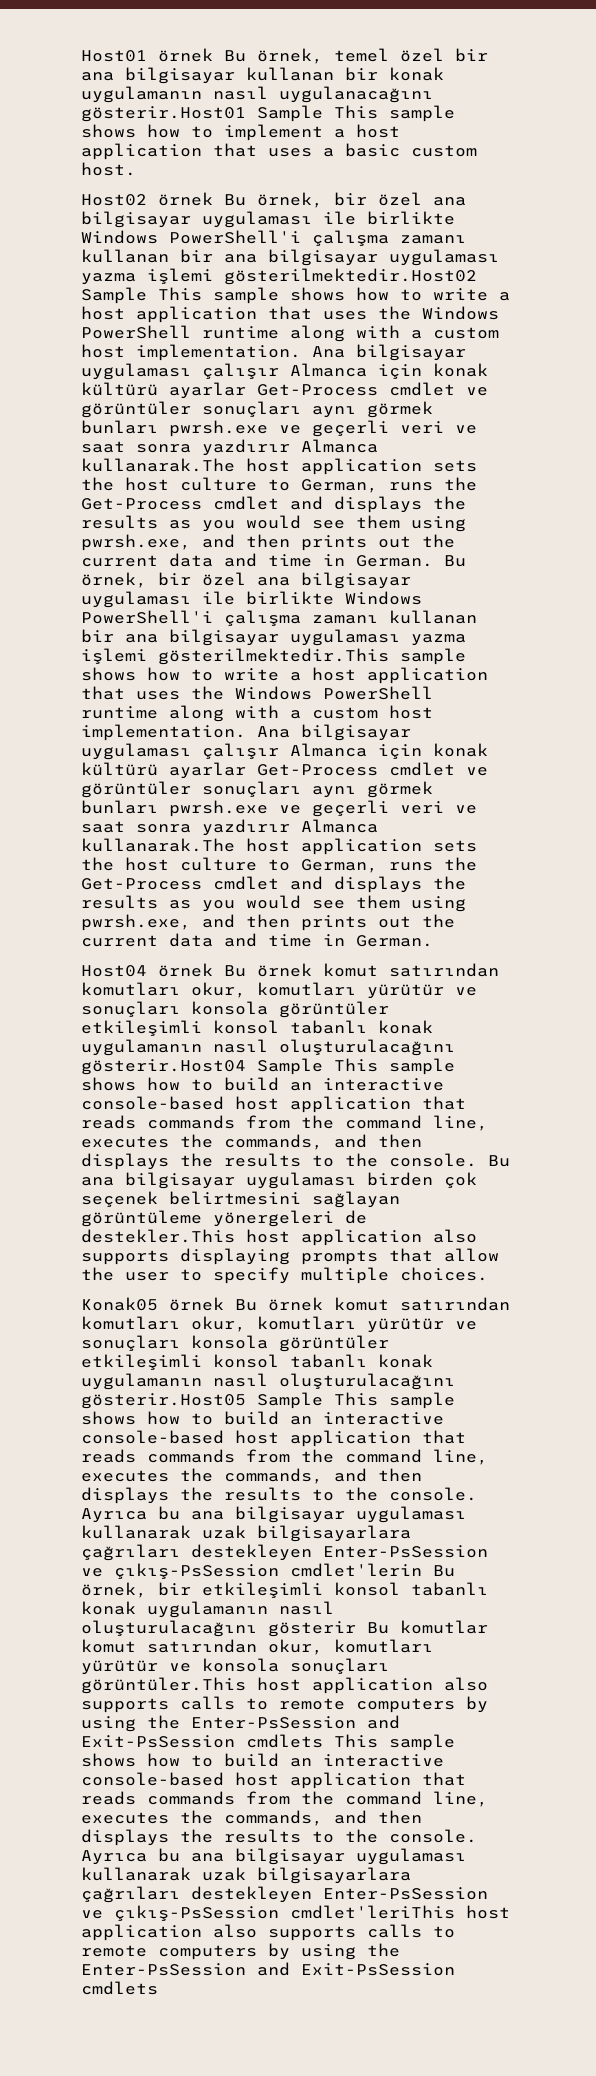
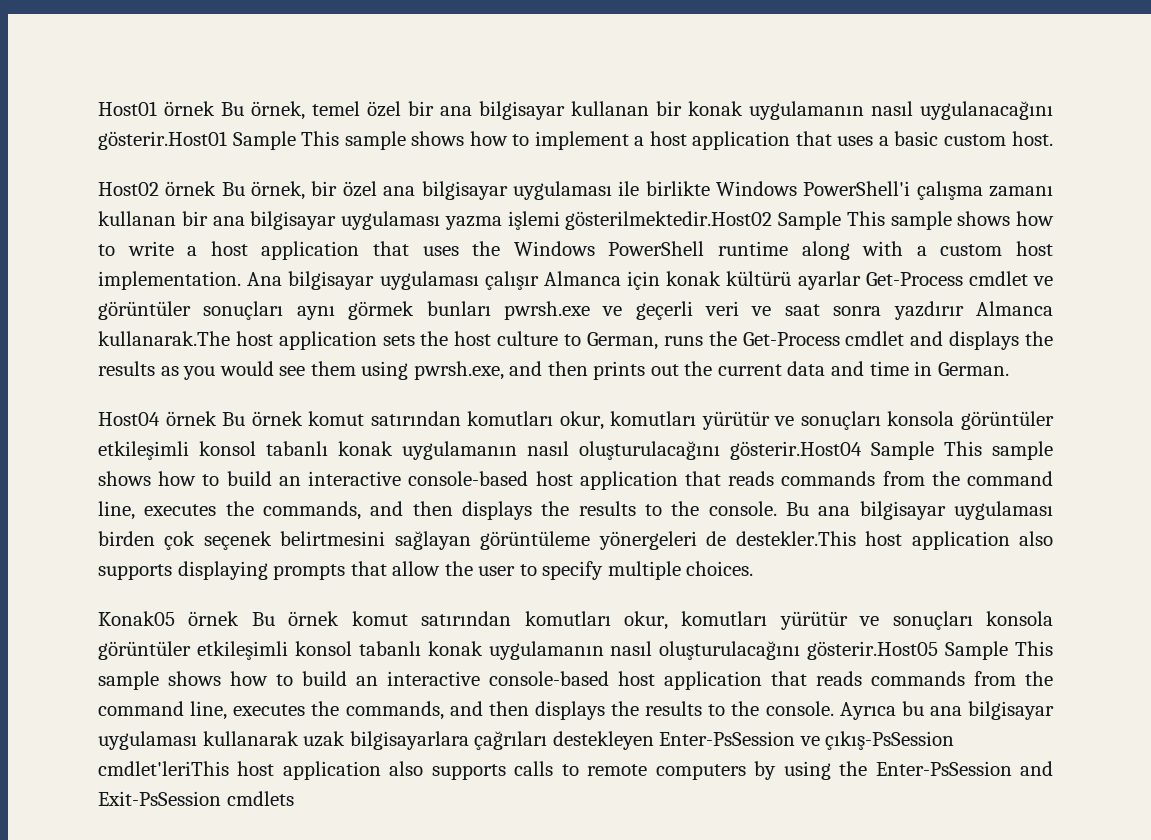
- Bu örnek, bir özel ana bilgisayar uygulaması ile birlikte Windows PowerShell'i çalışma zamanı kullanan bir ana bilgisayar uygulaması yazma işlemi gösterilmektedir.This sample shows how to write a host application that uses the Windows PowerShell runtime along with a custom host implementation. Ana bilgisayar uygulaması çalışır Almanca için konak kültürü ayarlar Get-Process cmdlet ve görüntüler sonuçları aynı görmek bunları pwrsh.exe ve geçerli veri ve saat sonra yazdırır Almanca kullanarak.The host application sets the host culture to German, runs the Get-Process cmdlet and displays the results as you would see them using pwrsh.exe, and then prints out the current data and time in German.
- Ayrıca bu ana bilgisayar uygulaması kullanarak uzak bilgisayarlara çağrıları destekleyen Enter-PsSession ve çıkış-PsSession cmdlet'lerin Bu örnek, bir etkileşimli konsol tabanlı konak uygulamanın nasıl oluşturulacağını gösterir Bu komutlar komut satırından okur, komutları yürütür ve konsola sonuçları görüntüler.This host application also supports calls to remote computers by using the Enter-PsSession and Exit-PsSession cmdlets This sample shows how to build an interactive console-based host application that reads commands from the command line, executes the commands, and then displays the results to the console. Ayrıca bu ana bilgisayar uygulaması kullanarak uzak bilgisayarlara çağrıları destekleyen Enter-PsSession ve çıkış-PsSession cmdlet'leriThis host application also supports calls to remote computers by using the Enter-PsSession and Exit-PsSession cmdlets
+ Ayrıca bu ana bilgisayar uygulaması kullanarak uzak bilgisayarlara çağrıları destekleyen Enter-PsSession ve çıkış-PsSession cmdlet'leriThis host application also supports calls to remote computers by using the Enter-PsSession and Exit-PsSession cmdlets

